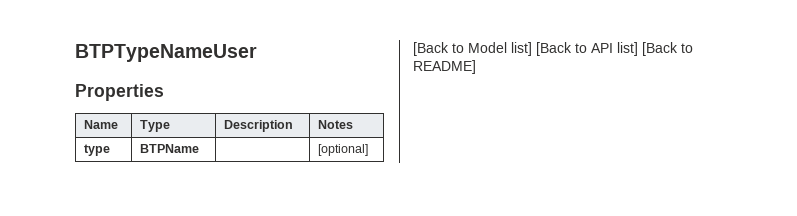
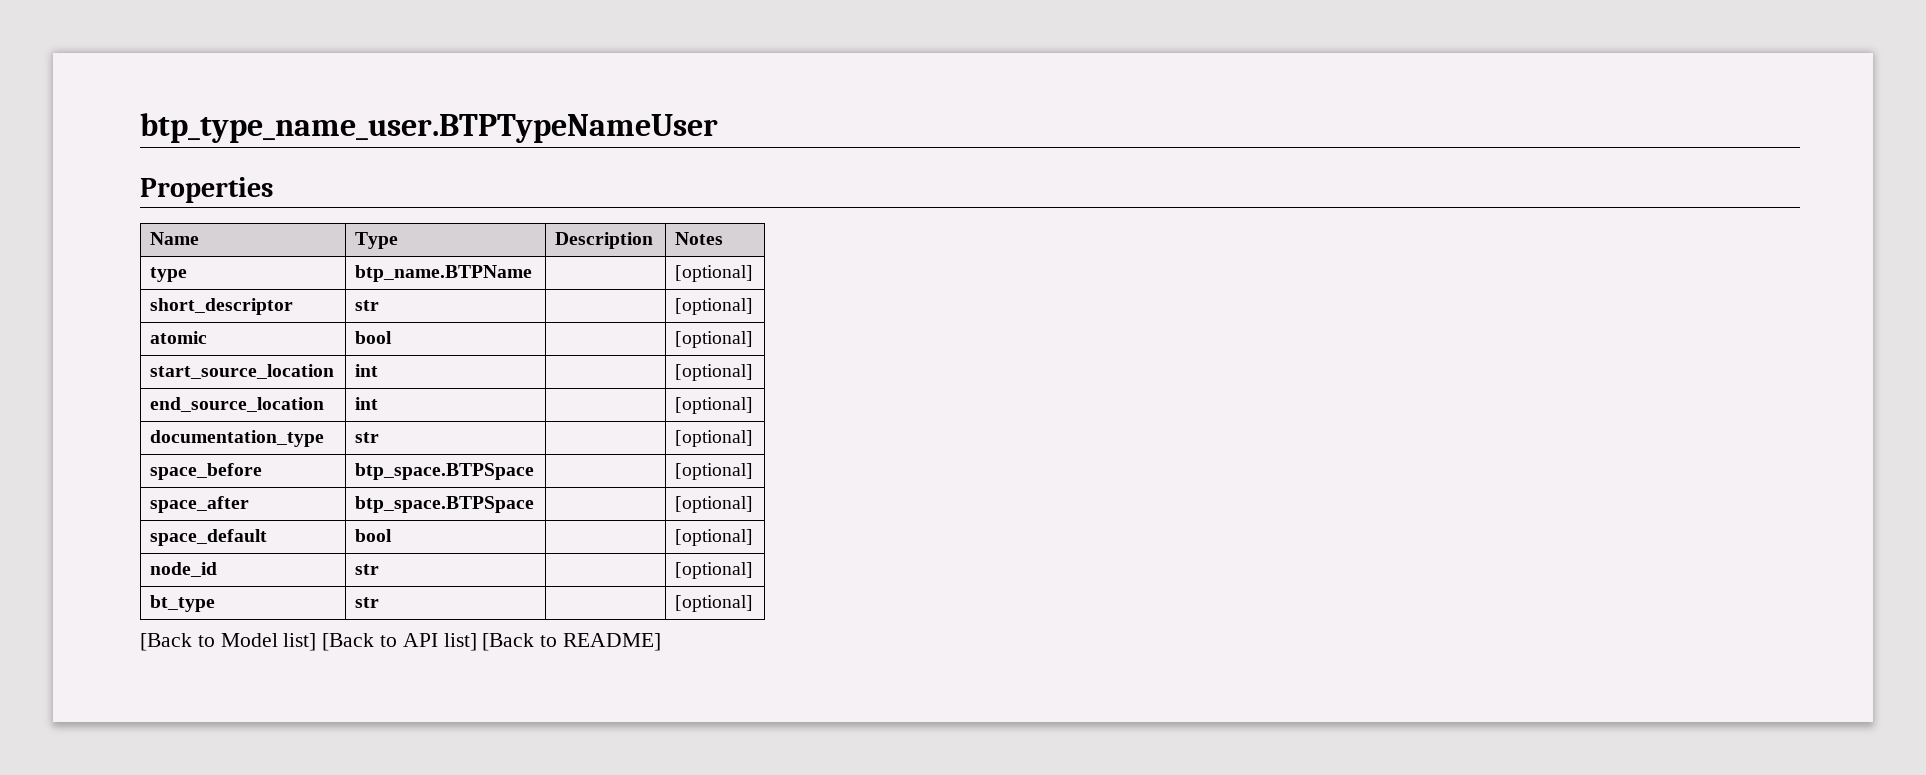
- BTPTypeNameUser
+ btp_type_name_user.BTPTypeNameUser
- type | BTPName | | [optional]
+ type | btp_name.BTPName | | [optional]
+ short_descriptor | str | | [optional]
+ atomic | bool | | [optional]
+ start_source_location | int | | [optional]
+ end_source_location | int | | [optional]
+ documentation_type | str | | [optional]
+ space_before | btp_space.BTPSpace | | [optional]
+ space_after | btp_space.BTPSpace | | [optional]
+ space_default | bool | | [optional]
+ node_id | str | | [optional]
+ bt_type | str | | [optional]

